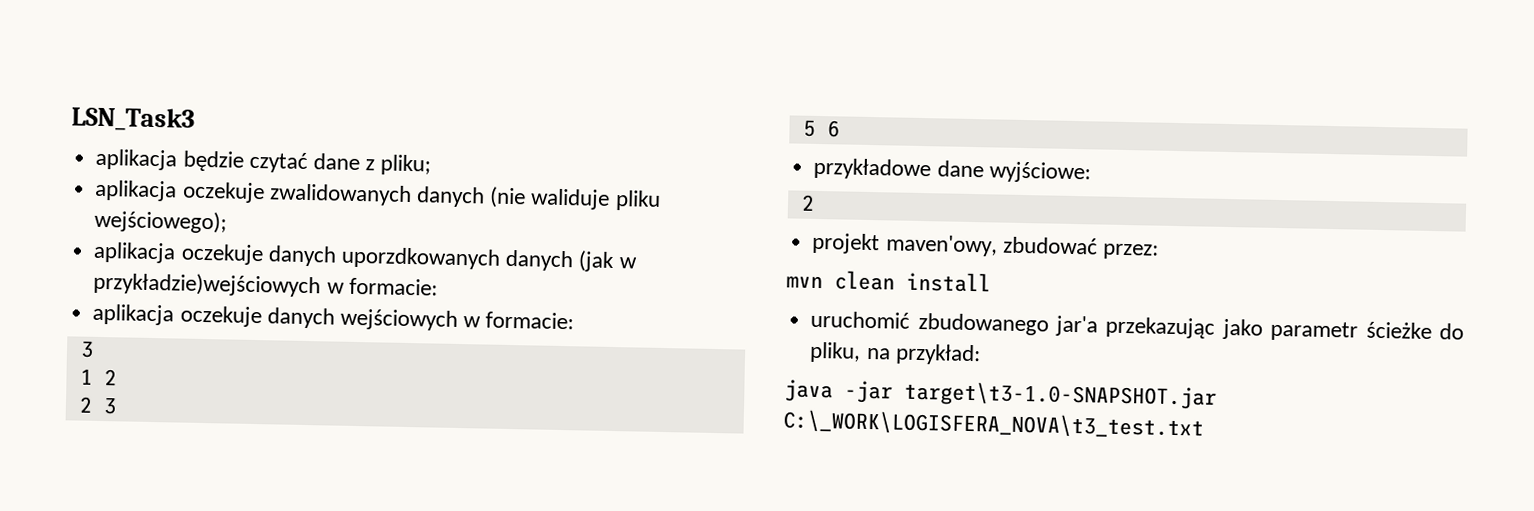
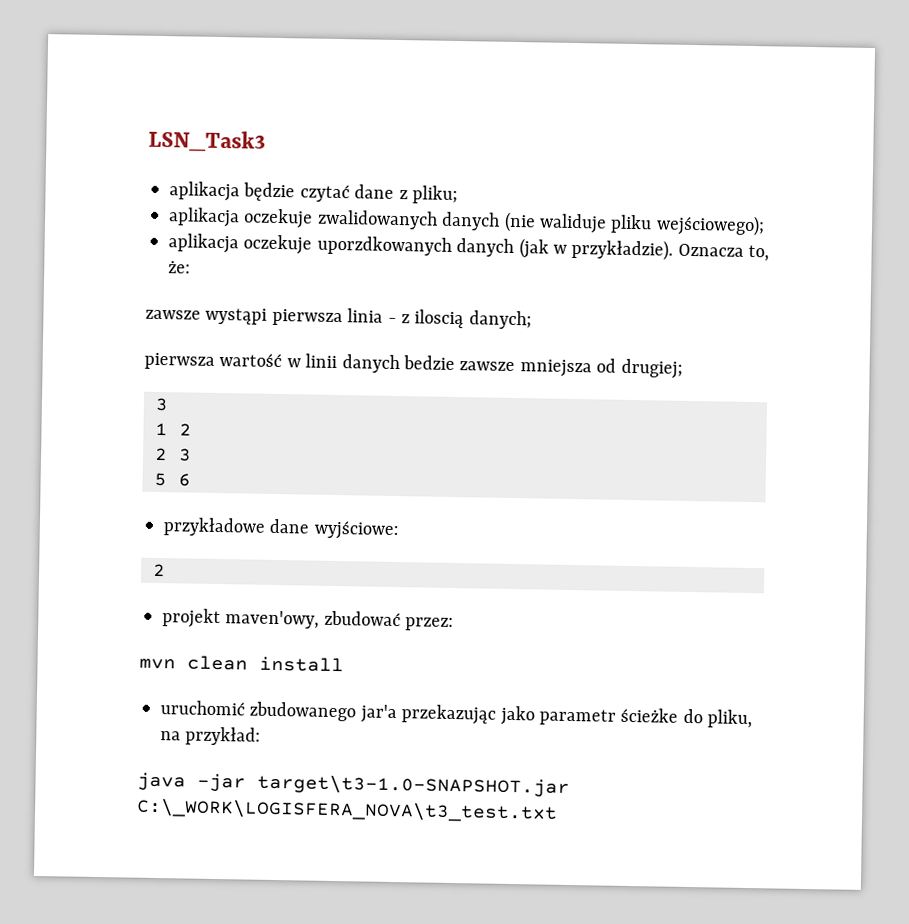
- aplikacja oczekuje danych uporzdkowanych danych (jak w przykładzie)wejściowych w formacie:
- aplikacja oczekuje danych wejściowych w formacie:
+ aplikacja oczekuje uporzdkowanych danych (jak w przykładzie). Oznacza to, że:
+ zawsze wystąpi pierwsza linia - z iloscią danych;
+ pierwsza wartość w linii danych bedzie zawsze mniejsza od drugiej;

